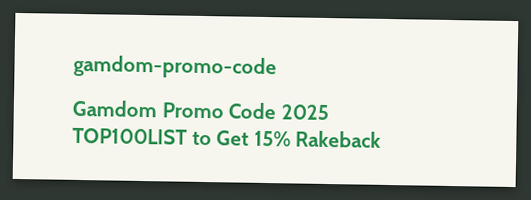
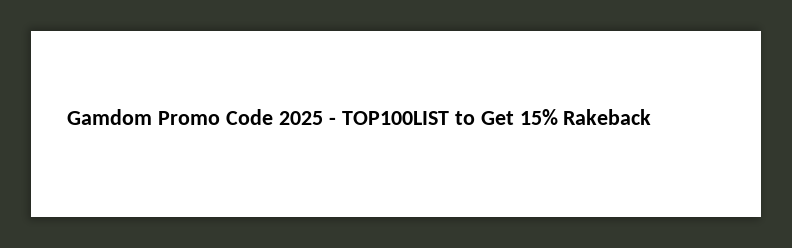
- gamdom-promo-code
- Gamdom Promo Code 2025 TOP100LIST to Get 15% Rakeback
+ Gamdom Promo Code 2025 - TOP100LIST to Get 15% Rakeback

